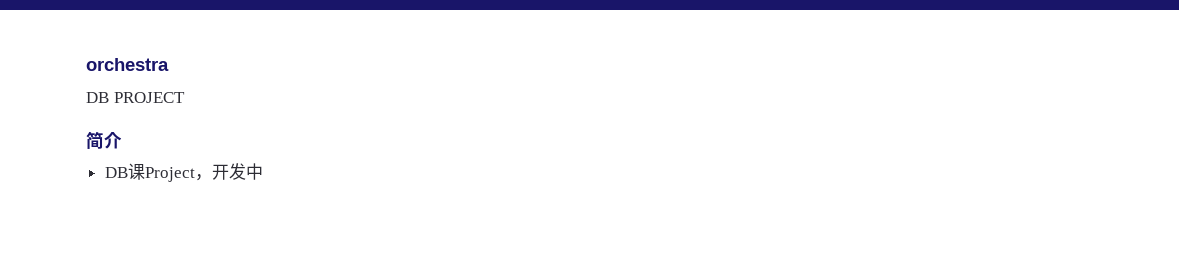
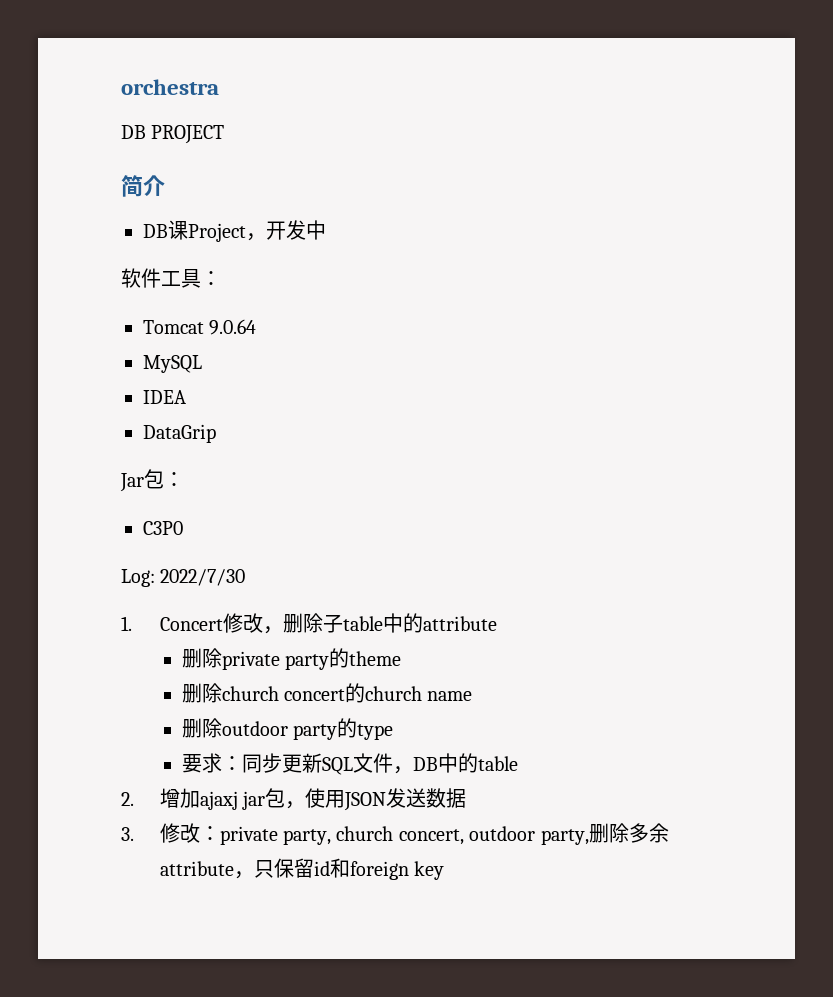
+ 软件工具：
+ Tomcat 9.0.64
+ MySQL
+ IDEA
+ DataGrip
+ Jar包：
+ C3P0
+ Log: 2022/7/30
+ 1. Concert修改，删除子table中的attribute
+ 删除private party的theme
+ 删除church concert的church name
+ 删除outdoor party的type
+ 要求：同步更新SQL文件，DB中的table
+ 2.增加ajaxj jar包，使用JSON发送数据
+ 3.修改：private party, church concert, outdoor party,删除多余attribute，只保留id和foreign key

